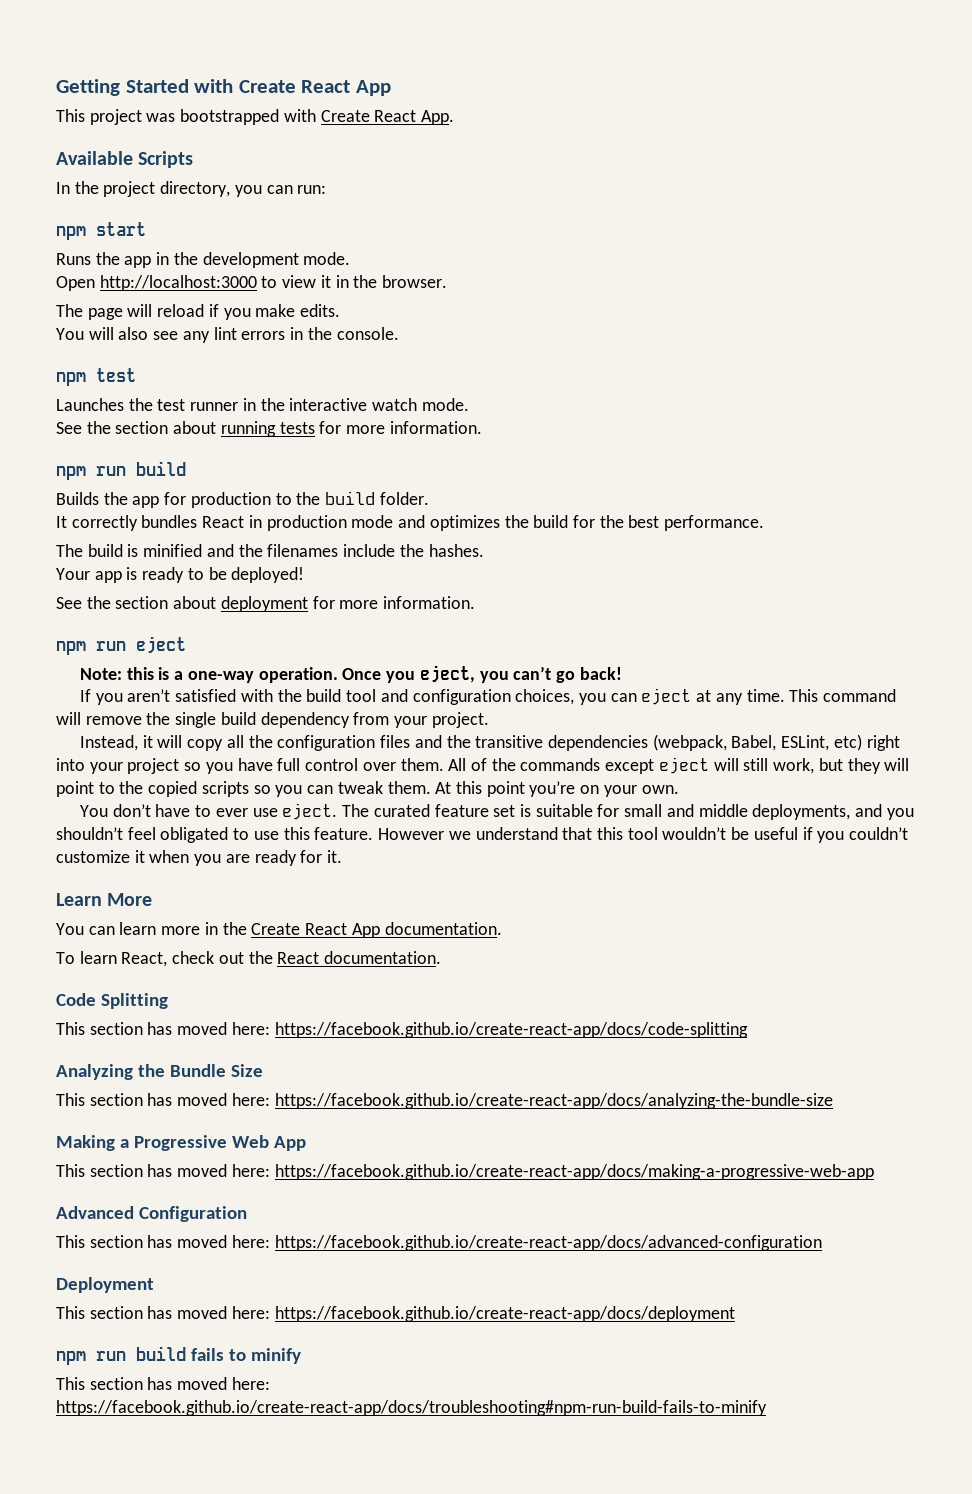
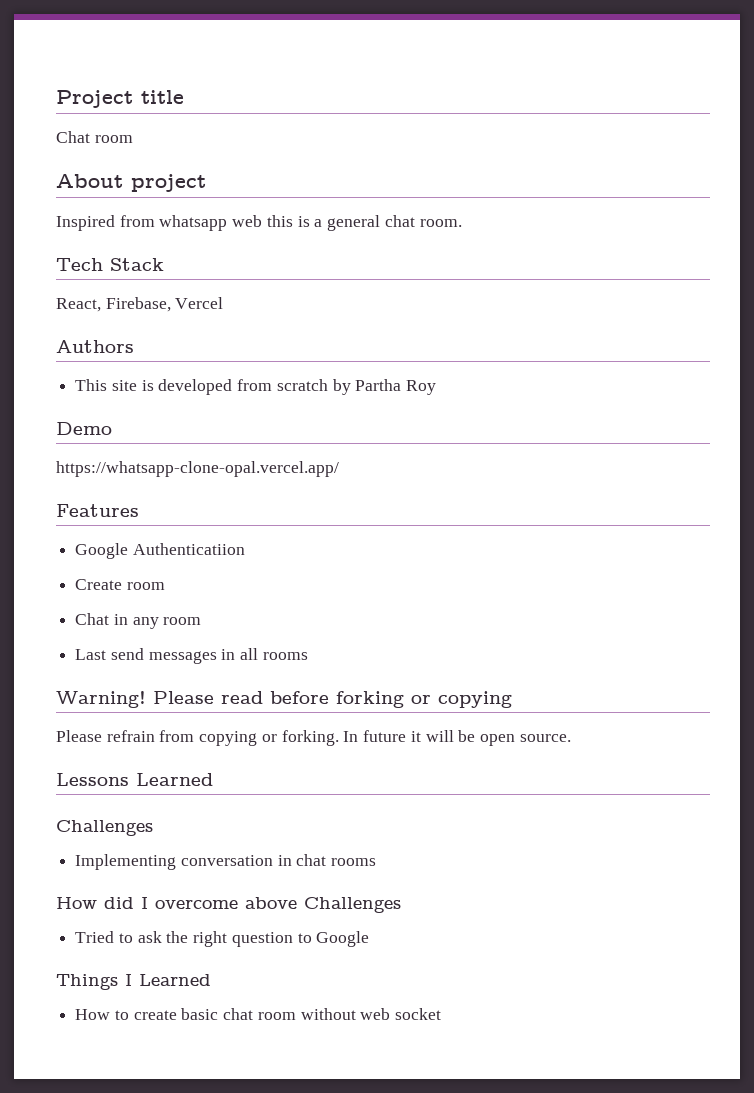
- Getting Started with Create React App
- This project was bootstrapped with Create React App.
- Available Scripts
- In the project directory, you can run:
- npm start
- Runs the app in the development mode.
- Open http://localhost:3000 to view it in the browser.
- The page will reload if you make edits.
- You will also see any lint errors in the console.
- npm test
- Launches the test runner in the interactive watch mode.
- See the section about running tests for more information.
- npm run build
- Builds the app for production to the build folder.
- It correctly bundles React in production mode and optimizes the build for the best performance.
- The build is minified and the filenames include the hashes.
- Your app is ready to be deployed!
- See the section about deployment for more information.
- npm run eject
- Note: this is a one-way operation. Once you eject, you can’t go back!
- If you aren’t satisfied with the build tool and configuration choices, you can eject at any time. This command will remove the single build dependency from your project.
- Instead, it will copy all the configuration files and the transitive dependencies (webpack, Babel, ESLint, etc) right into your project so you have full control over them. All of the commands except eject will still work, but they will point to the copied scripts so you can tweak them. At this point you’re on your own.
- You don’t have to ever use eject. The curated feature set is suitable for small and middle deployments, and you shouldn’t feel obligated to use this feature. However we understand that this tool wouldn’t be useful if you couldn’t customize it when you are ready for it.
- Learn More
- You can learn more in the Create React App documentation.
- To learn React, check out the React documentation.
- Code Splitting
- This section has moved here: https://facebook.github.io/create-react-app/docs/code-splitting
- Analyzing the Bundle Size
- This section has moved here: https://facebook.github.io/create-react-app/docs/analyzing-the-bundle-size
- Making a Progressive Web App
- This section has moved here: https://facebook.github.io/create-react-app/docs/making-a-progressive-web-app
- Advanced Configuration
- This section has moved here: https://facebook.github.io/create-react-app/docs/advanced-configuration
- Deployment
- This section has moved here: https://facebook.github.io/create-react-app/docs/deployment
- npm run build fails to minify
- This section has moved here: https://facebook.github.io/create-react-app/docs/troubleshooting#npm-run-build-fails-to-minify
+ Project title
+ Chat room
+ About project
+ Inspired from whatsapp web this is a general chat room.
+ Tech Stack
+ React, Firebase, Vercel
+ Authors
+ This site is developed from scratch by Partha Roy
+ Demo
+ https://whatsapp-clone-opal.vercel.app/
+ Features
+ Google Authenticatiion
+ Create room
+ Chat in any room
+ Last send messages in all rooms
+ Warning! Please read before forking or copying
+ Please refrain from copying or forking. In future it will be open source.
+ Lessons Learned
+ Challenges
+ Implementing conversation in chat rooms
+ How did I overcome above Challenges
+ Tried to ask the right question to Google
+ Things I Learned
+ How to create basic chat room without web socket

